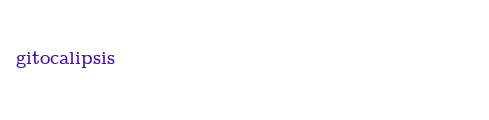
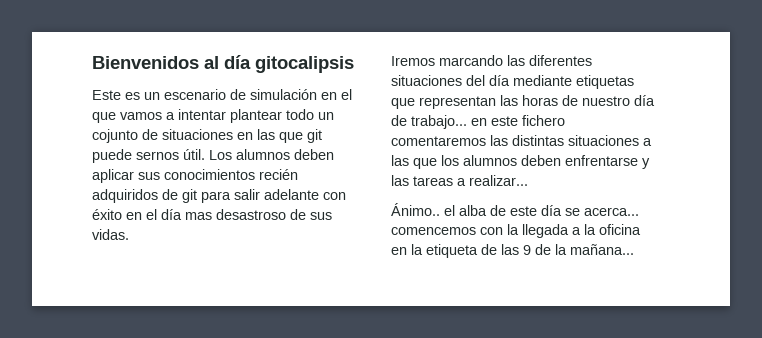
- gitocalipsis
+ Bienvenidos al día gitocalipsis
+ Este es un escenario de simulación en el que vamos a intentar plantear todo un cojunto de situaciones en las que git puede sernos útil. Los alumnos deben aplicar sus conocimientos recién adquiridos de git para salir adelante con éxito en el día mas desastroso de sus vidas.
+ Iremos marcando las diferentes situaciones del día mediante etiquetas que representan las horas de nuestro día de trabajo... en este fichero comentaremos las distintas situaciones a las que los alumnos deben enfrentarse y las tareas a realizar...
+ Ánimo.. el alba de este día se acerca... comencemos con la llegada a la oficina en la etiqueta de las 9 de la mañana...

